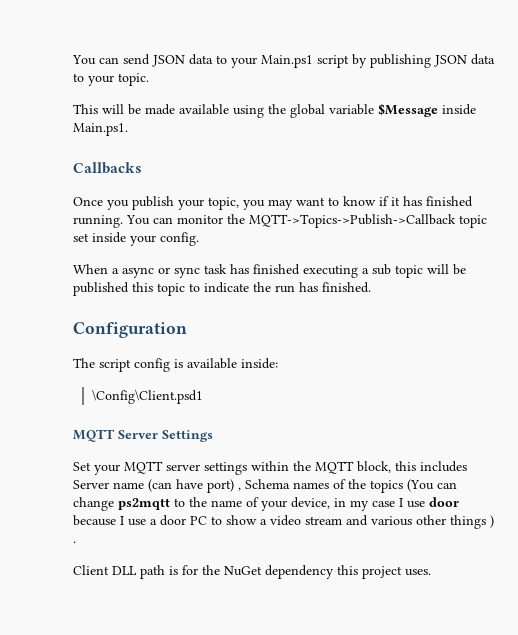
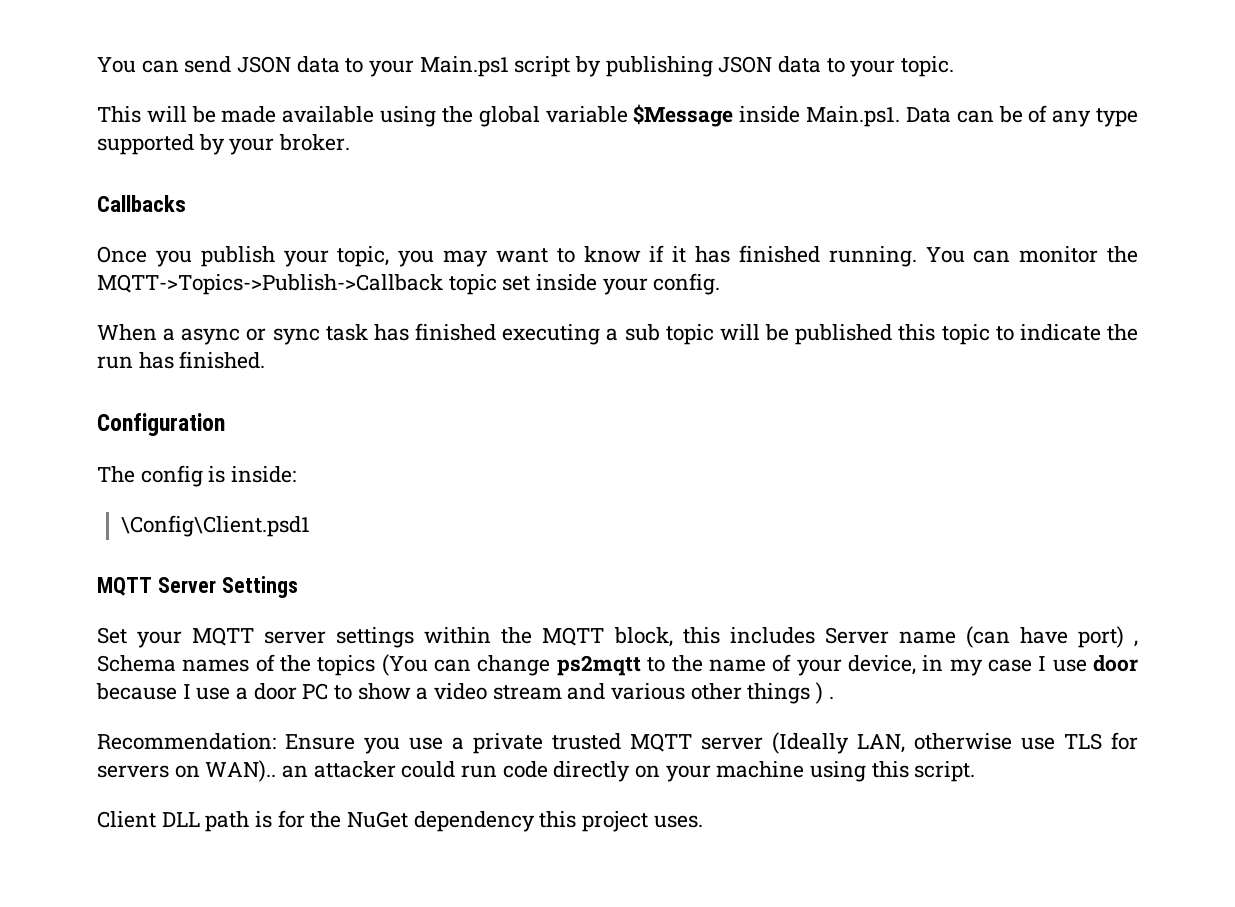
- This will be made available using the global variable $Message inside Main.ps1.
+ This will be made available using the global variable $Message inside Main.ps1. Data can be of any type supported by your broker.
- The script config is available inside:
+ The config is inside:
+ Recommendation: Ensure you use a private trusted MQTT server (Ideally LAN, otherwise use TLS for servers on WAN).. an attacker could run code directly on your machine using this script.

